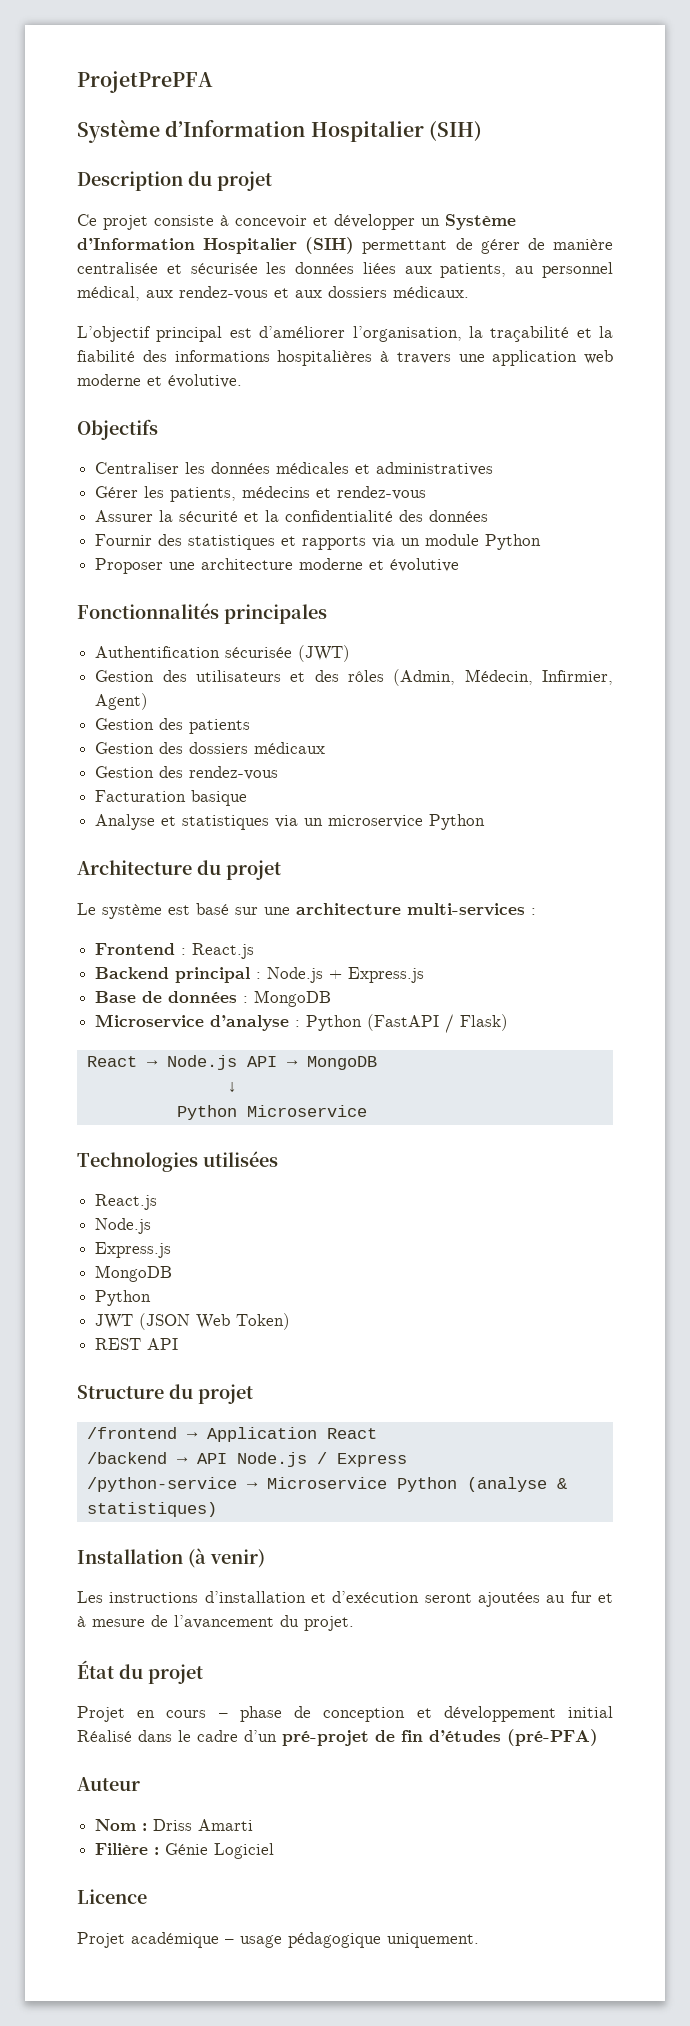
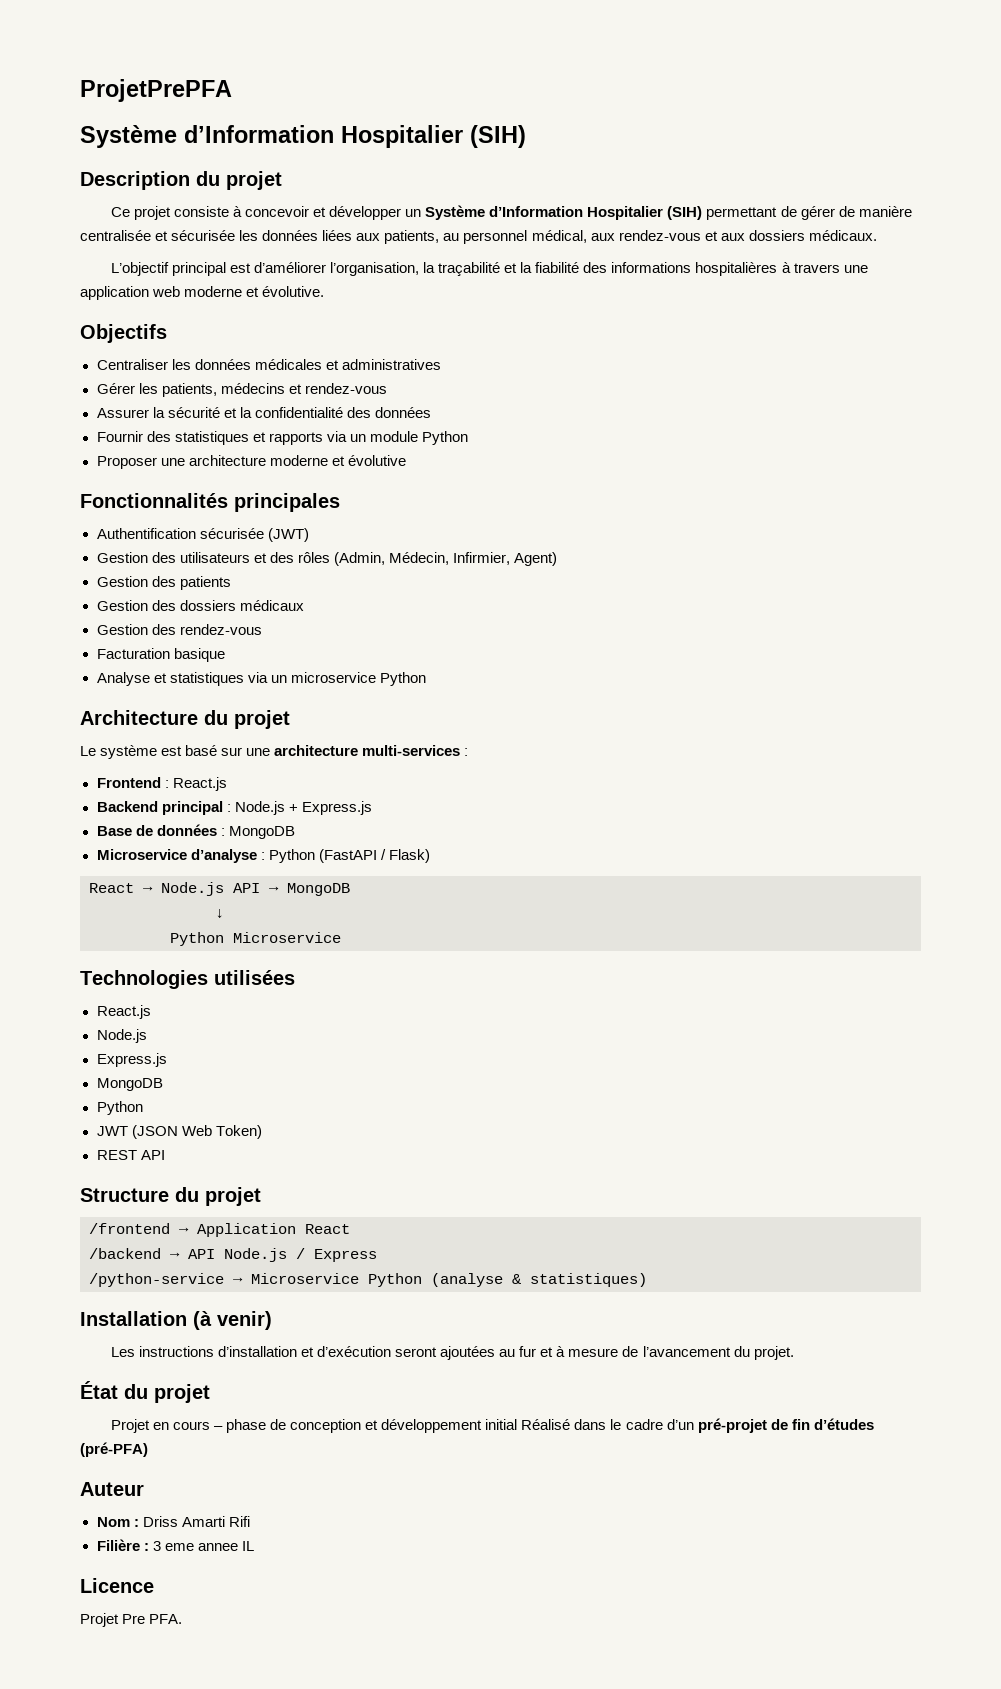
- Nom : Driss Amarti
+ Nom : Driss Amarti Rifi
- Filière : Génie Logiciel
+ Filière : 3 eme annee IL
  Licence
- Projet académique – usage pédagogique uniquement.
+ Projet Pre PFA.

